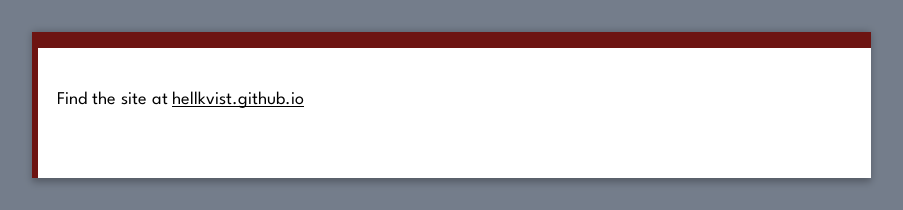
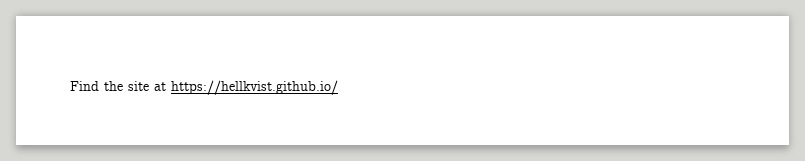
- Find the site at hellkvist.github.io
+ Find the site at https://hellkvist.github.io/

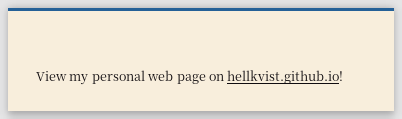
- Find the site at https://hellkvist.github.io/
+ View my personal web page on hellkvist.github.io!

